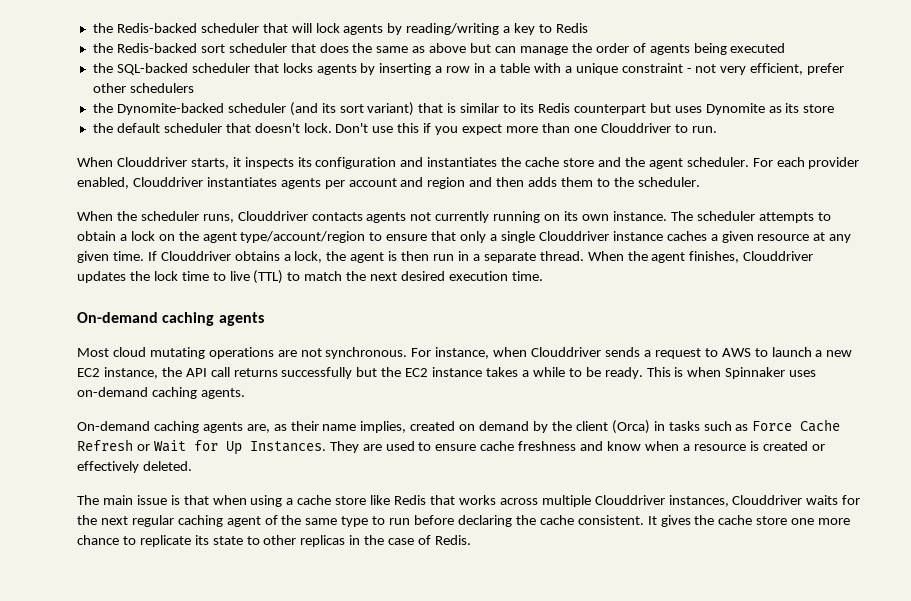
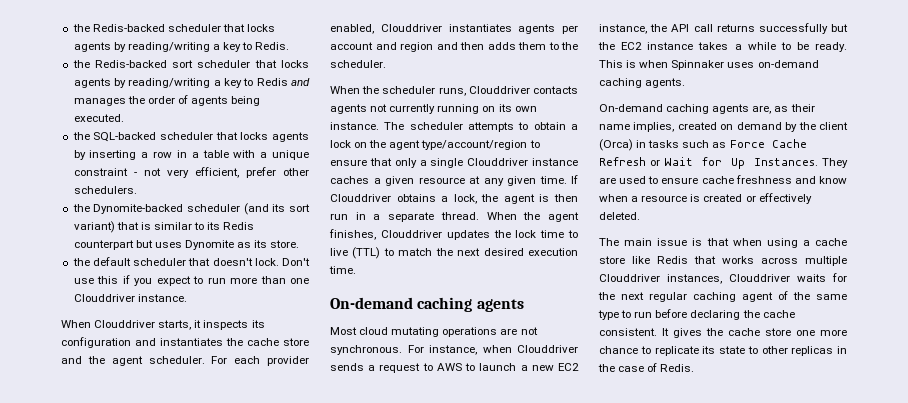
- the Redis-backed scheduler that will lock agents by reading/writing a key to Redis
- the Redis-backed sort scheduler that does the same as above but can manage the order of agents being executed
+ the Redis-backed scheduler that locks agents by reading/writing a key to Redis.
+ the Redis-backed sort scheduler that locks agents by reading/writing a key to Redis and manages the order of agents being executed.
- the SQL-backed scheduler that locks agents by inserting a row in a table with a unique constraint - not very efficient, prefer other schedulers
+ the SQL-backed scheduler that locks agents by inserting a row in a table with a unique constraint - not very efficient, prefer other schedulers.
- the Dynomite-backed scheduler (and its sort variant) that is similar to its Redis counterpart but uses Dynomite as its store
+ the Dynomite-backed scheduler (and its sort variant) that is similar to its Redis counterpart but uses Dynomite as its store.
- Don't use this if you expect more than one Clouddriver to run.
+ Don't use this if you expect to run more than one Clouddriver instance.

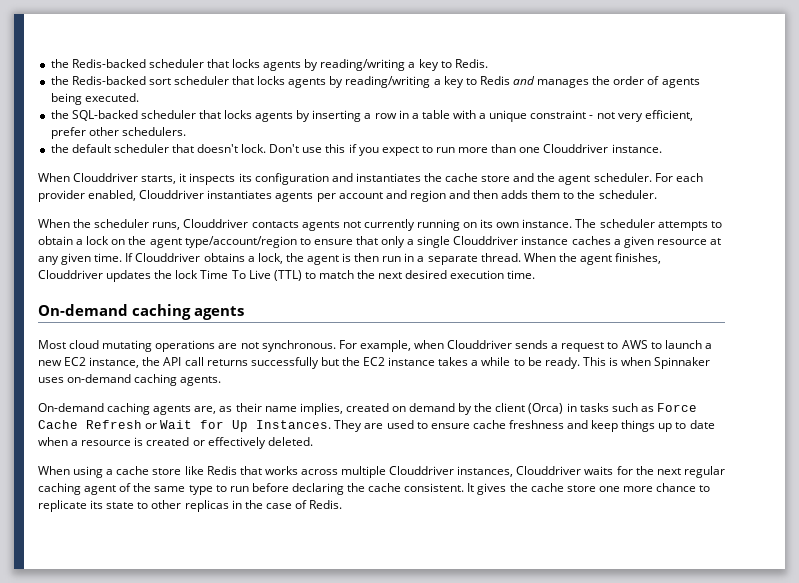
- the Dynomite-backed scheduler (and its sort variant) that is similar to its Redis counterpart but uses Dynomite as its store.
- When the agent finishes, Clouddriver updates the lock time to live (TTL) to match the next desired execution time.
+ When the agent finishes, Clouddriver updates the lock Time To Live (TTL) to match the next desired execution time.
- For instance, when Clouddriver sends a request to AWS to launch a new EC2 instance, the API call returns successfully but the EC2 instance takes a while to be ready.
+ For example, when Clouddriver sends a request to AWS to launch a new EC2 instance, the API call returns successfully but the EC2 instance takes a while to be ready.
- They are used to ensure cache freshness and know when a resource is created or effectively deleted.
+ They are used to ensure cache freshness and keep things up to date when a resource is created or effectively deleted.
- The main issue is that when using a cache store like Redis that works across multiple Clouddriver instances, Clouddriver waits for the next regular caching agent of the same type to run before declaring the cache consistent.
+ When using a cache store like Redis that works across multiple Clouddriver instances, Clouddriver waits for the next regular caching agent of the same type to run before declaring the cache consistent.

